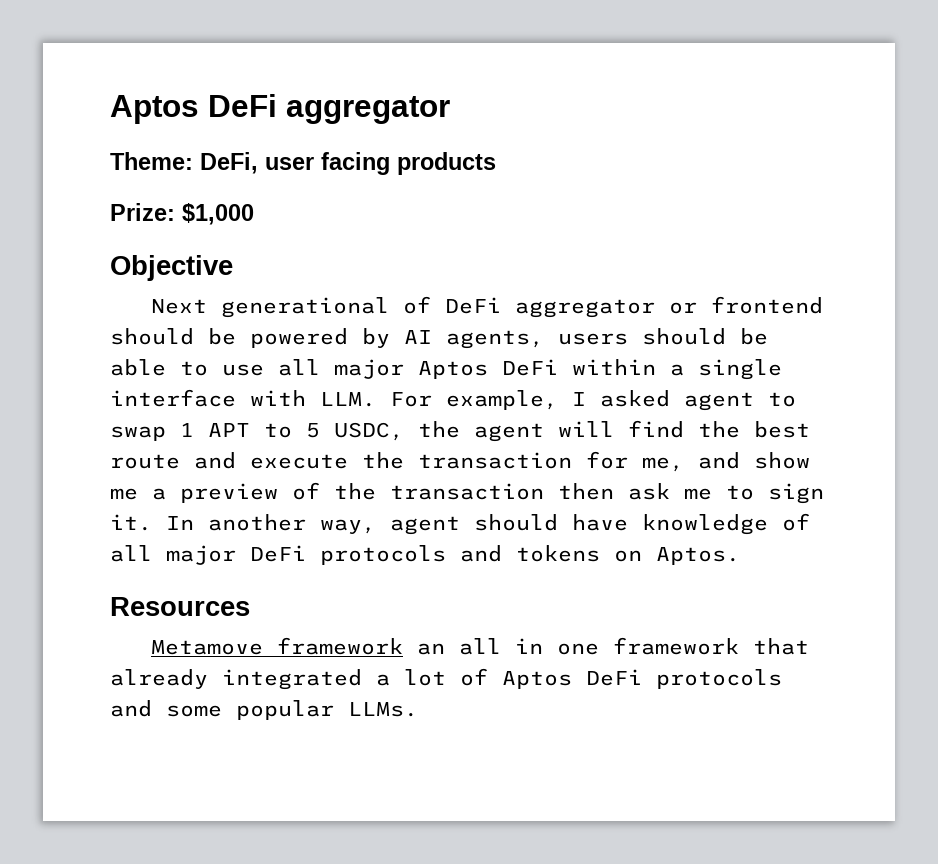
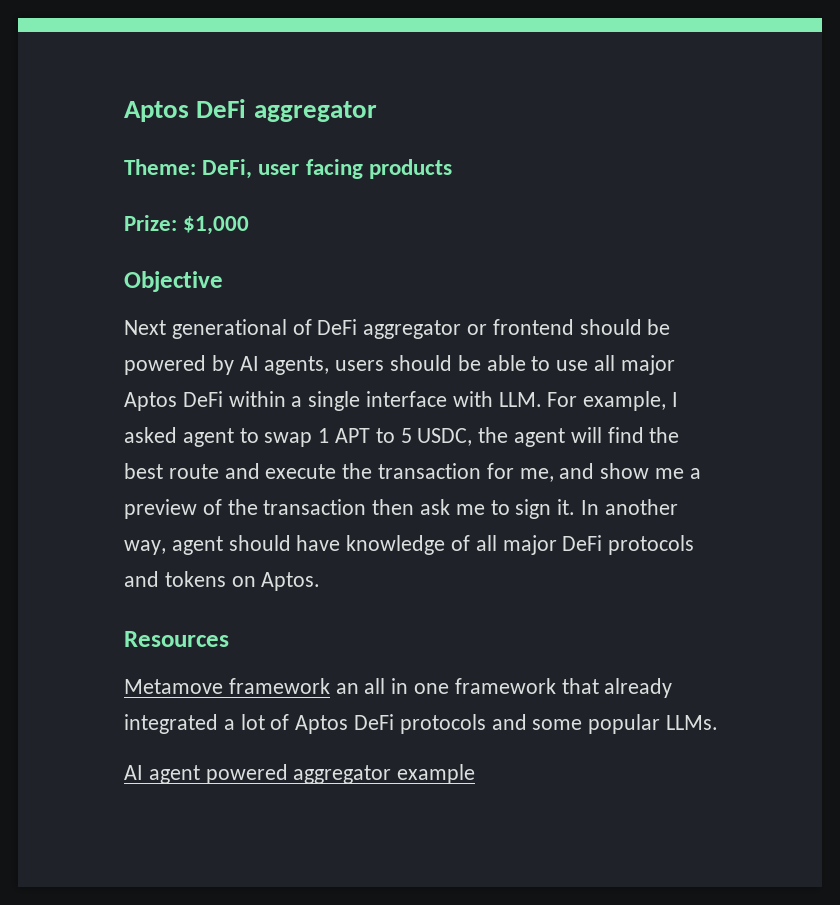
+ AI agent powered aggregator example

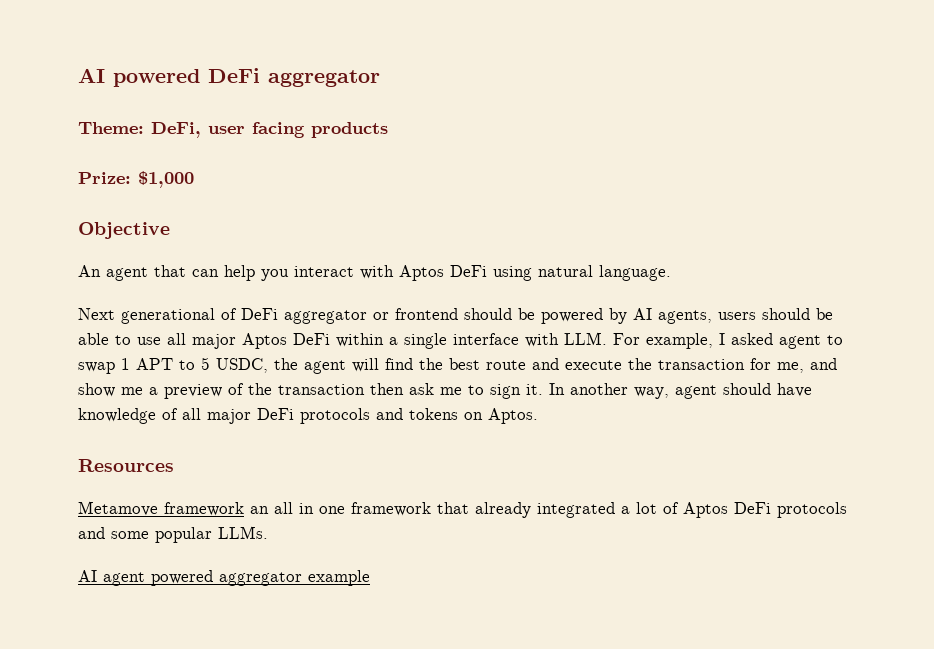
- Aptos DeFi aggregator
+ AI powered DeFi aggregator
+ An agent that can help you interact with Aptos DeFi using natural language.

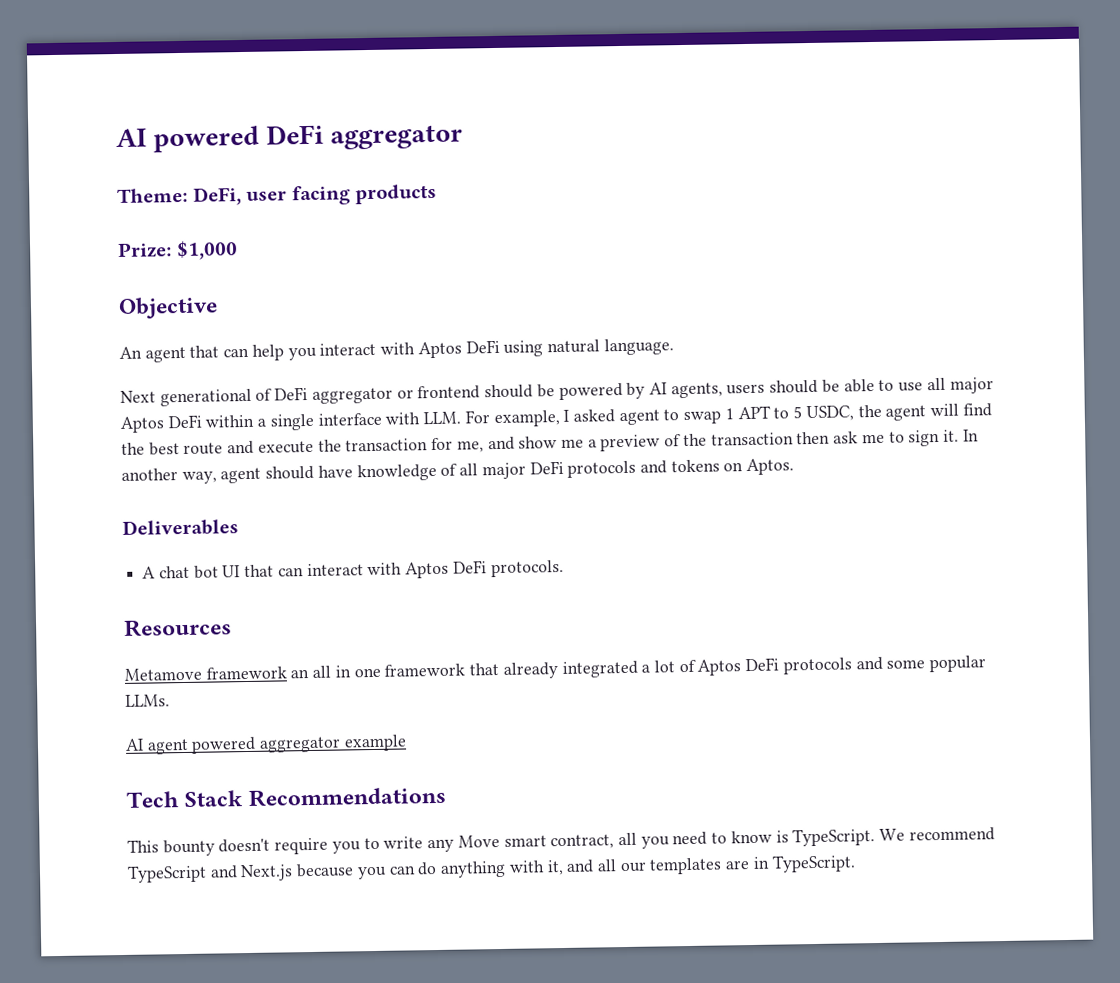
+ Deliverables
+ A chat bot UI that can interact with Aptos DeFi protocols.
+ Tech Stack Recommendations
+ This bounty doesn't require you to write any Move smart contract, all you need to know is TypeScript. We recommend TypeScript and Next.js because you can do anything with it, and all our templates are in TypeScript.

